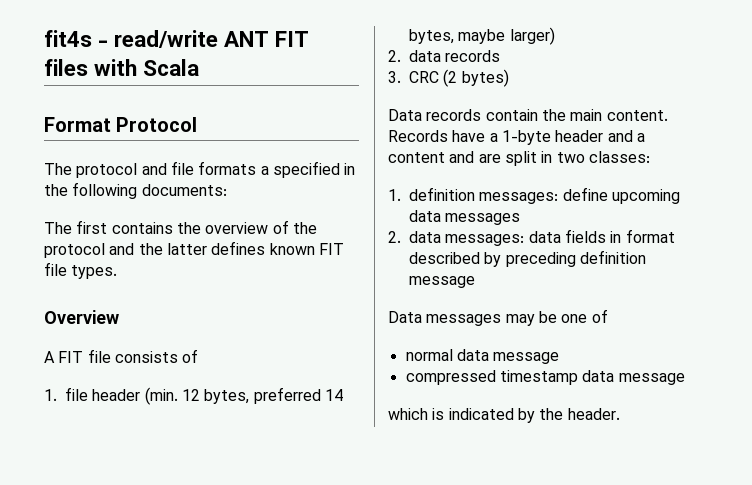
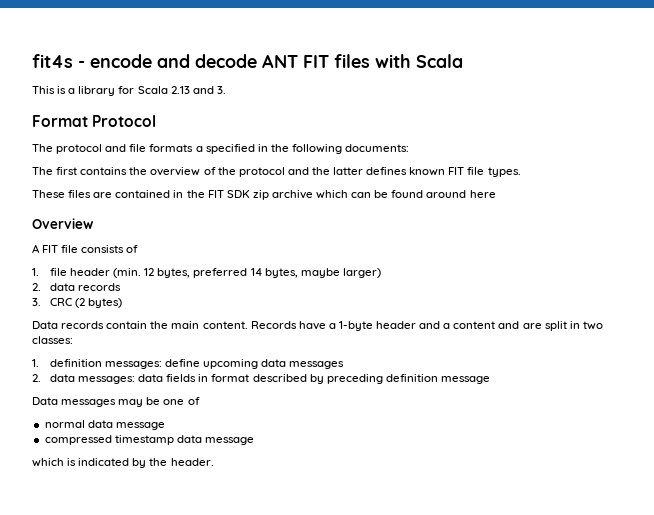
- fit4s - read/write ANT FIT files with Scala
+ fit4s - encode and decode ANT FIT files with Scala
+ This is a library for Scala 2.13 and 3.
+ These files are contained in the FIT SDK zip archive which can be found around here

